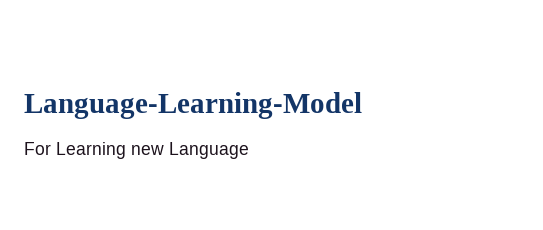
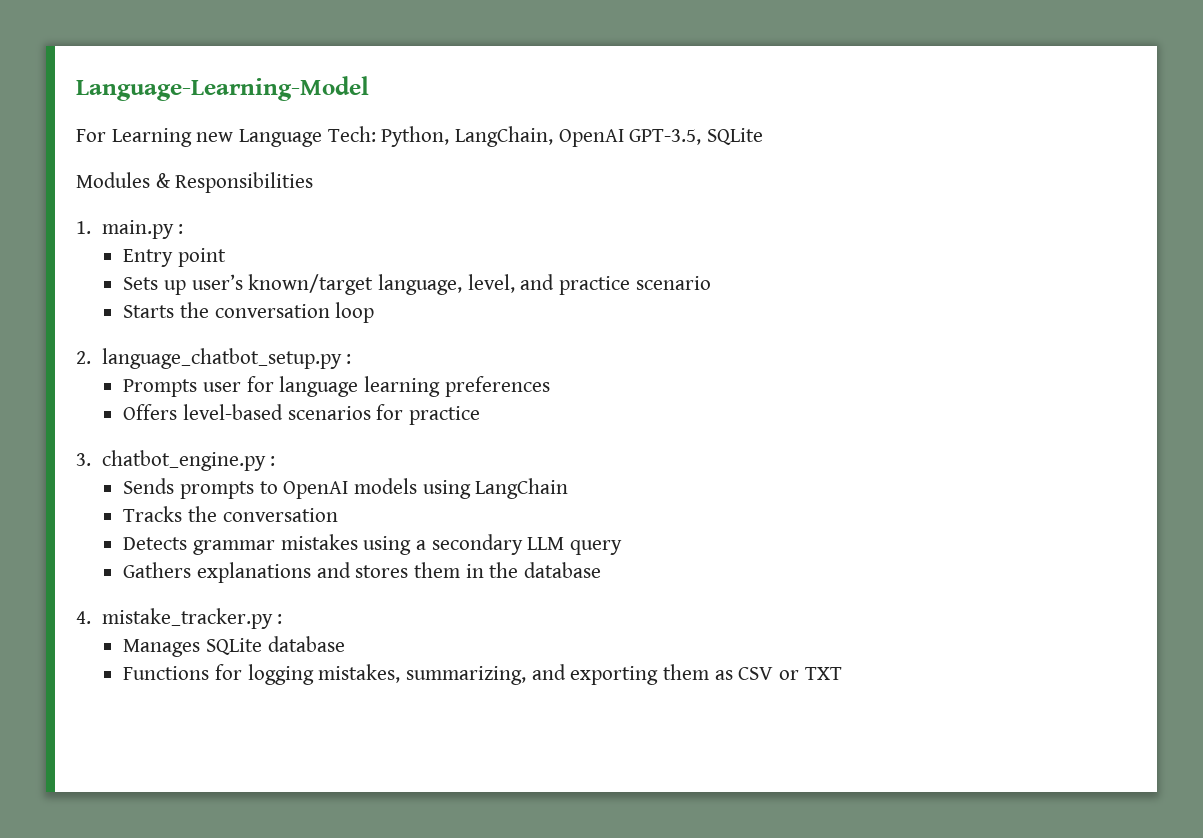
- For Learning new Language
+ For Learning new Language Tech: Python, LangChain, OpenAI GPT-3.5, SQLite
+ Modules & Responsibilities
+ 1. main.py :
+ Entry point
+ Sets up user’s known/target language, level, and practice scenario
+ Starts the conversation loop
+ 2. language_chatbot_setup.py :
+ Prompts user for language learning preferences
+ Offers level-based scenarios for practice
+ 3. chatbot_engine.py :
+ Sends prompts to OpenAI models using LangChain
+ Tracks the conversation
+ Detects grammar mistakes using a secondary LLM query
+ Gathers explanations and stores them in the database
+ 4. mistake_tracker.py :
+ Manages SQLite database
+ Functions for logging mistakes, summarizing, and exporting them as CSV or TXT

